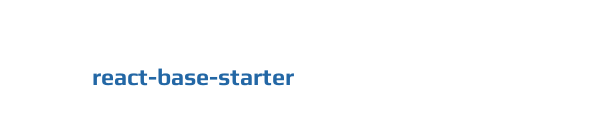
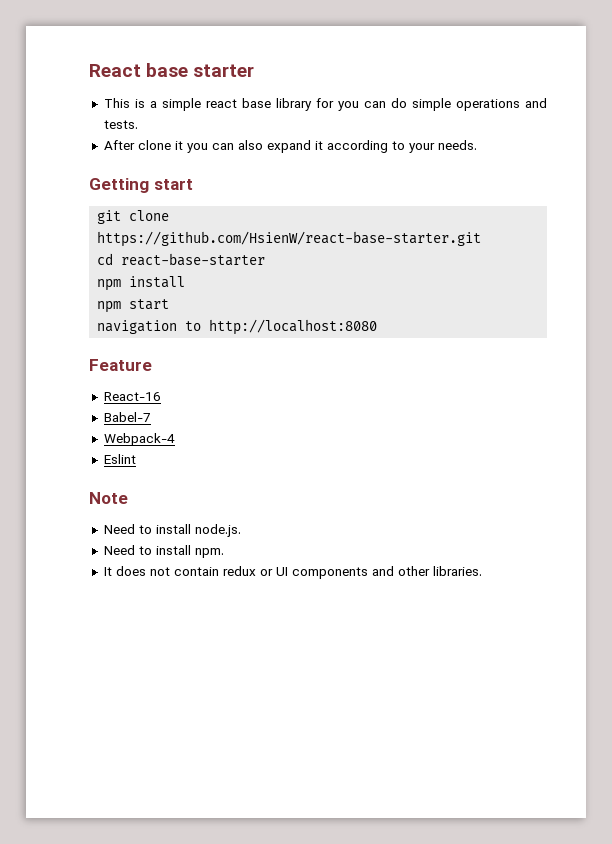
- react-base-starter
+ React base starter
+ This is a simple react base library for you can do simple operations and tests.
+ After clone it you can also expand it according to your needs.
+ Getting start
+ git clone https://github.com/HsienW/react-base-starter.git
+ cd react-base-starter
+ npm install
+ npm start
+ navigation to http://localhost:8080
+ Feature
+ React-16
+ Babel-7
+ Webpack-4
+ Eslint
+ Note
+ Need to install node.js.
+ Need to install npm.
+ It does not contain redux or UI components and other libraries.

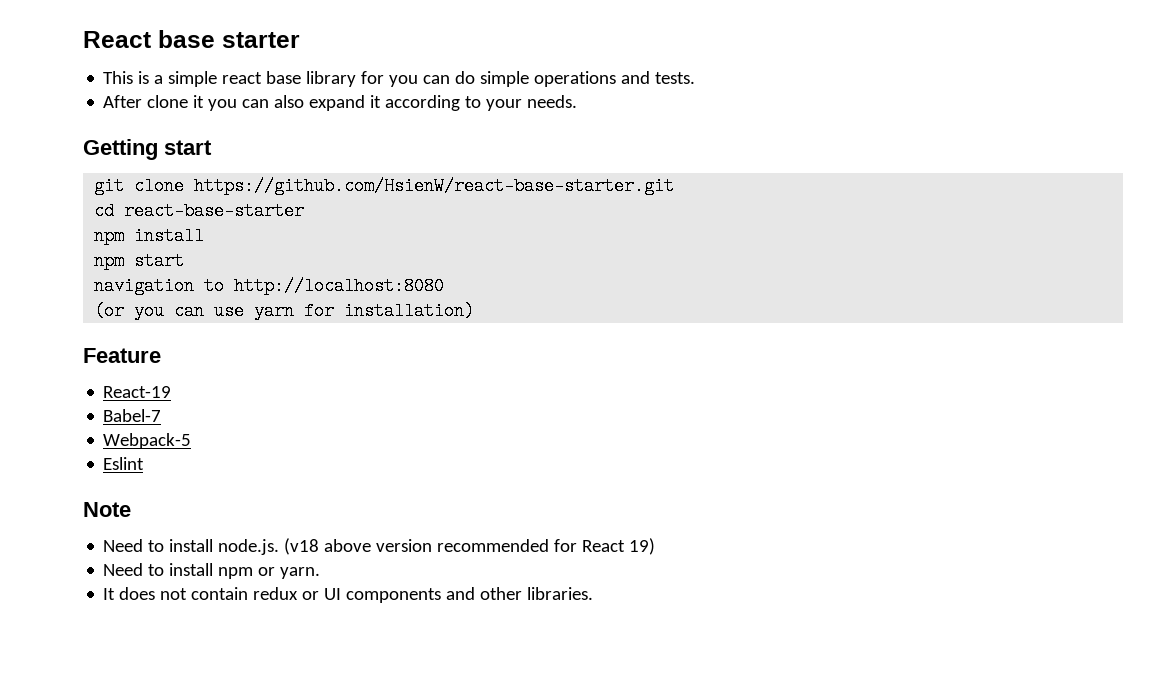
+ (or you can use yarn for installation)
- React-16
+ React-19
- Webpack-4
+ Webpack-5
- Need to install node.js.
- Need to install npm.
+ Need to install node.js. (v18 above version recommended for React 19)
+ Need to install npm or yarn.

